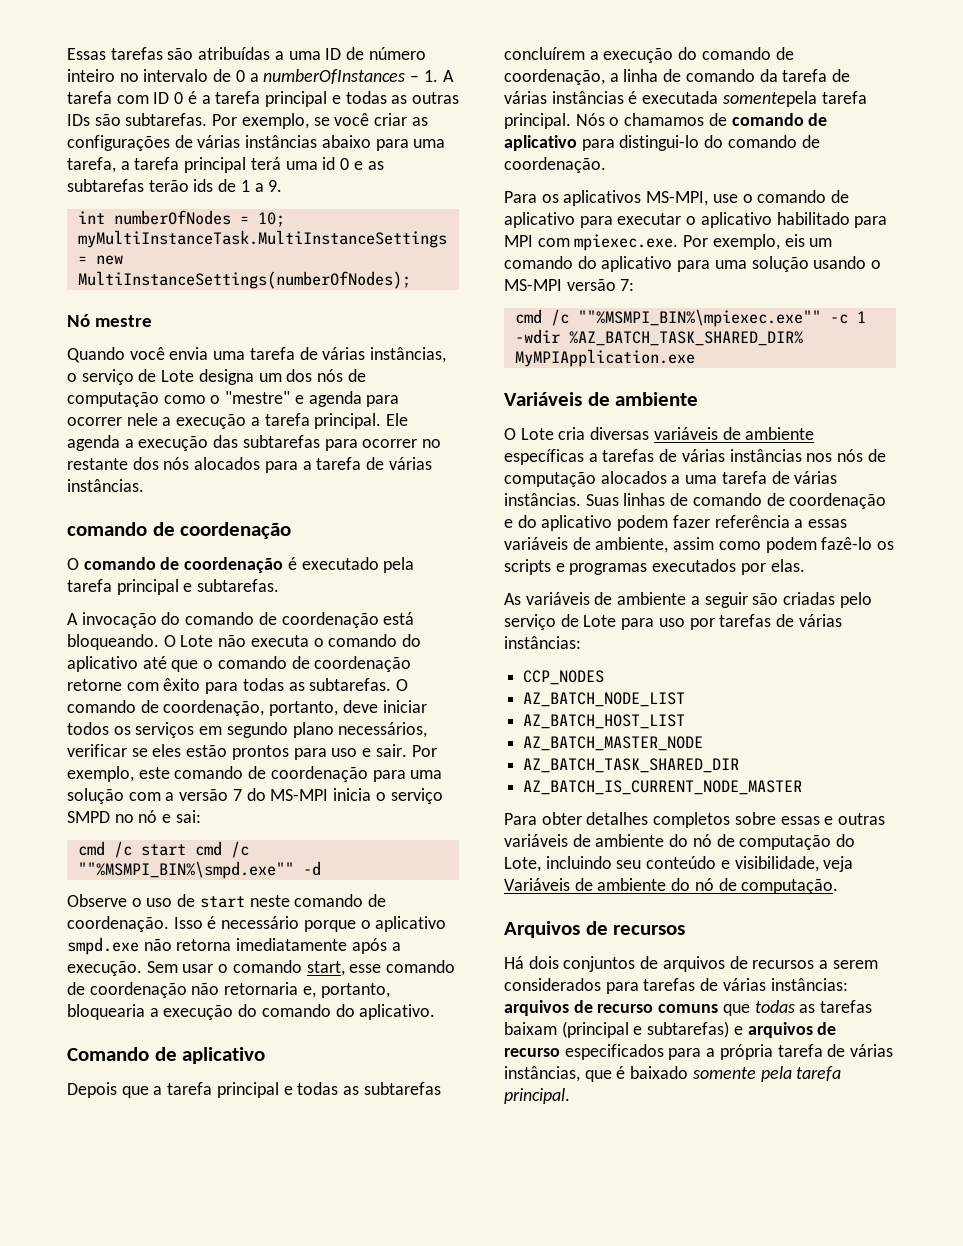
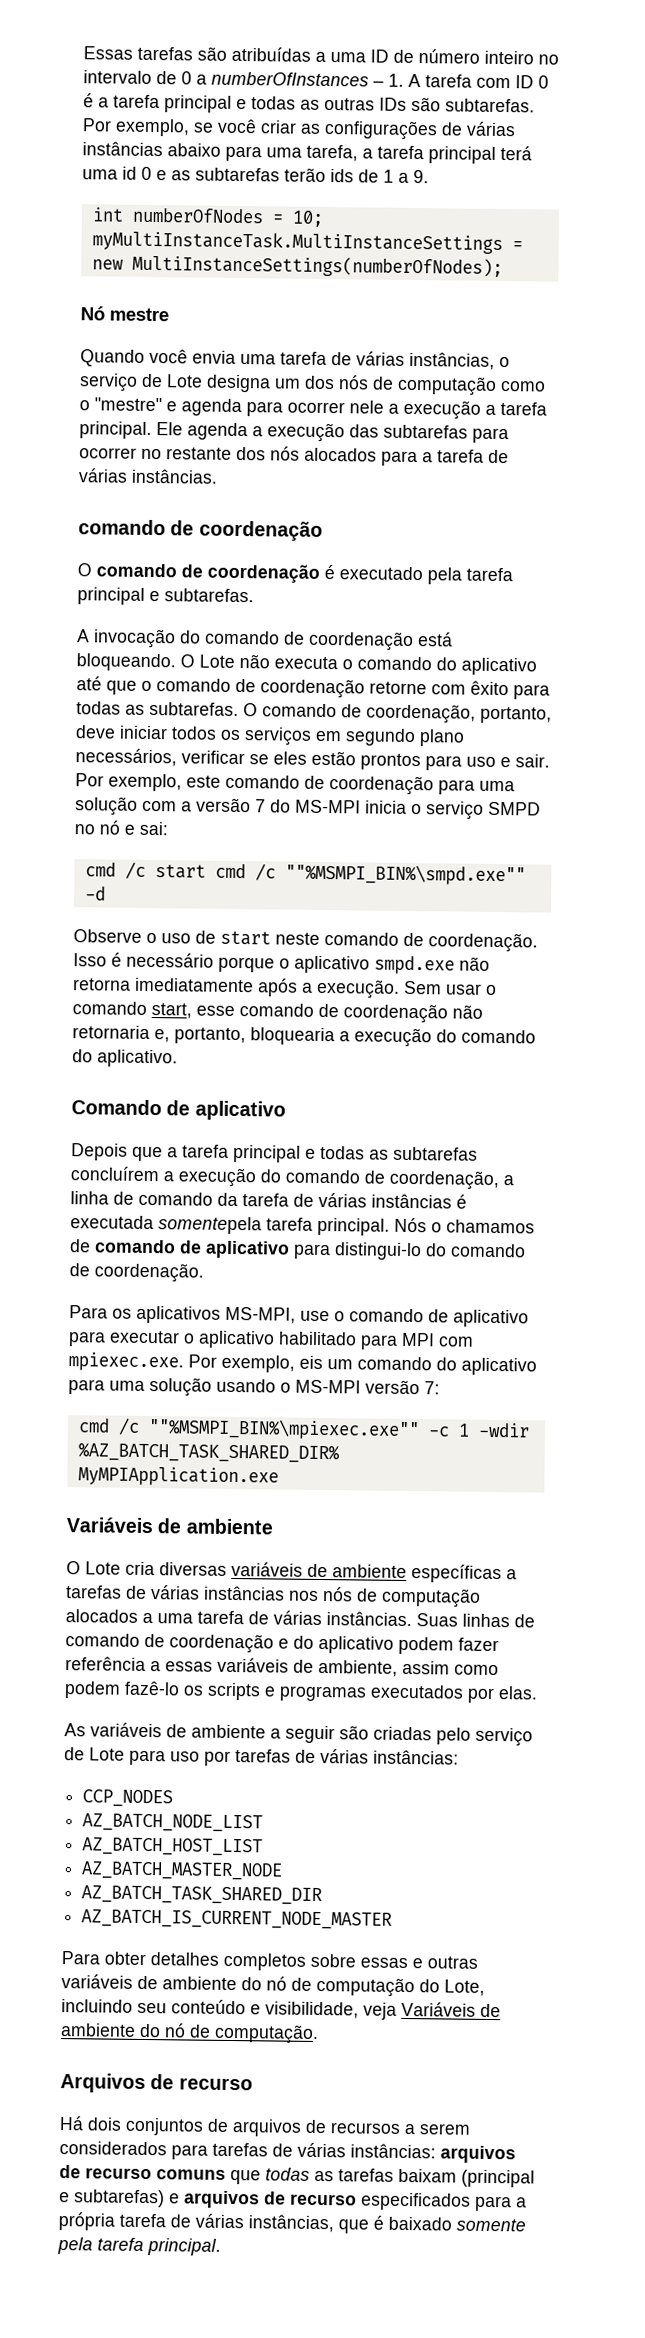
- Arquivos de recursos
+ Arquivos de recurso

